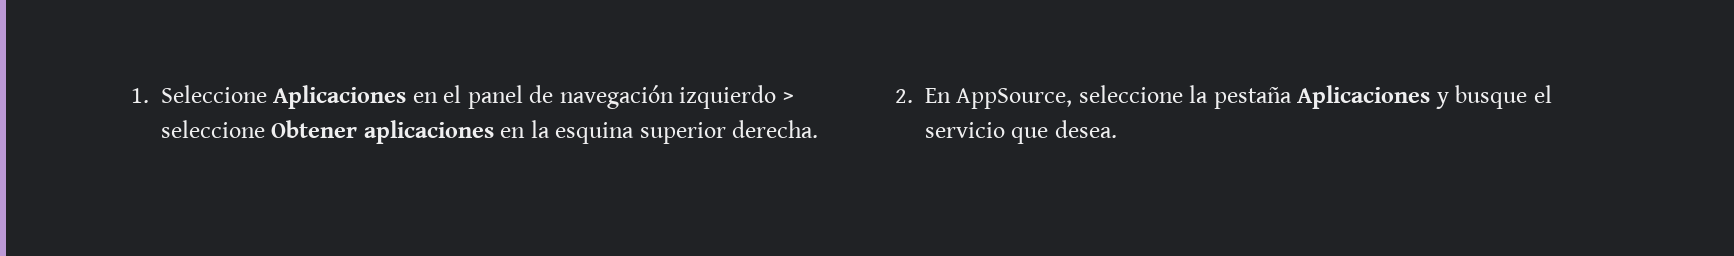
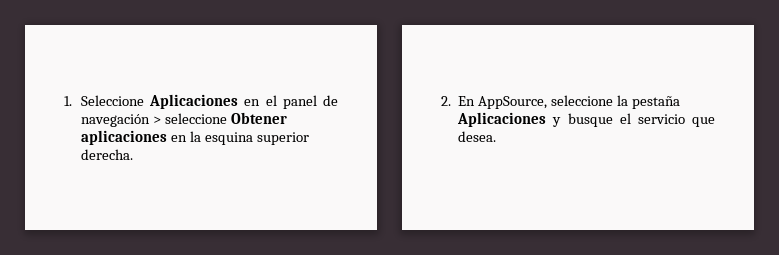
- 1. Seleccione Aplicaciones en el panel de navegación izquierdo > seleccione Obtener aplicaciones en la esquina superior derecha.
+ 1. Seleccione Aplicaciones en el panel de navegación > seleccione Obtener aplicaciones en la esquina superior derecha.

